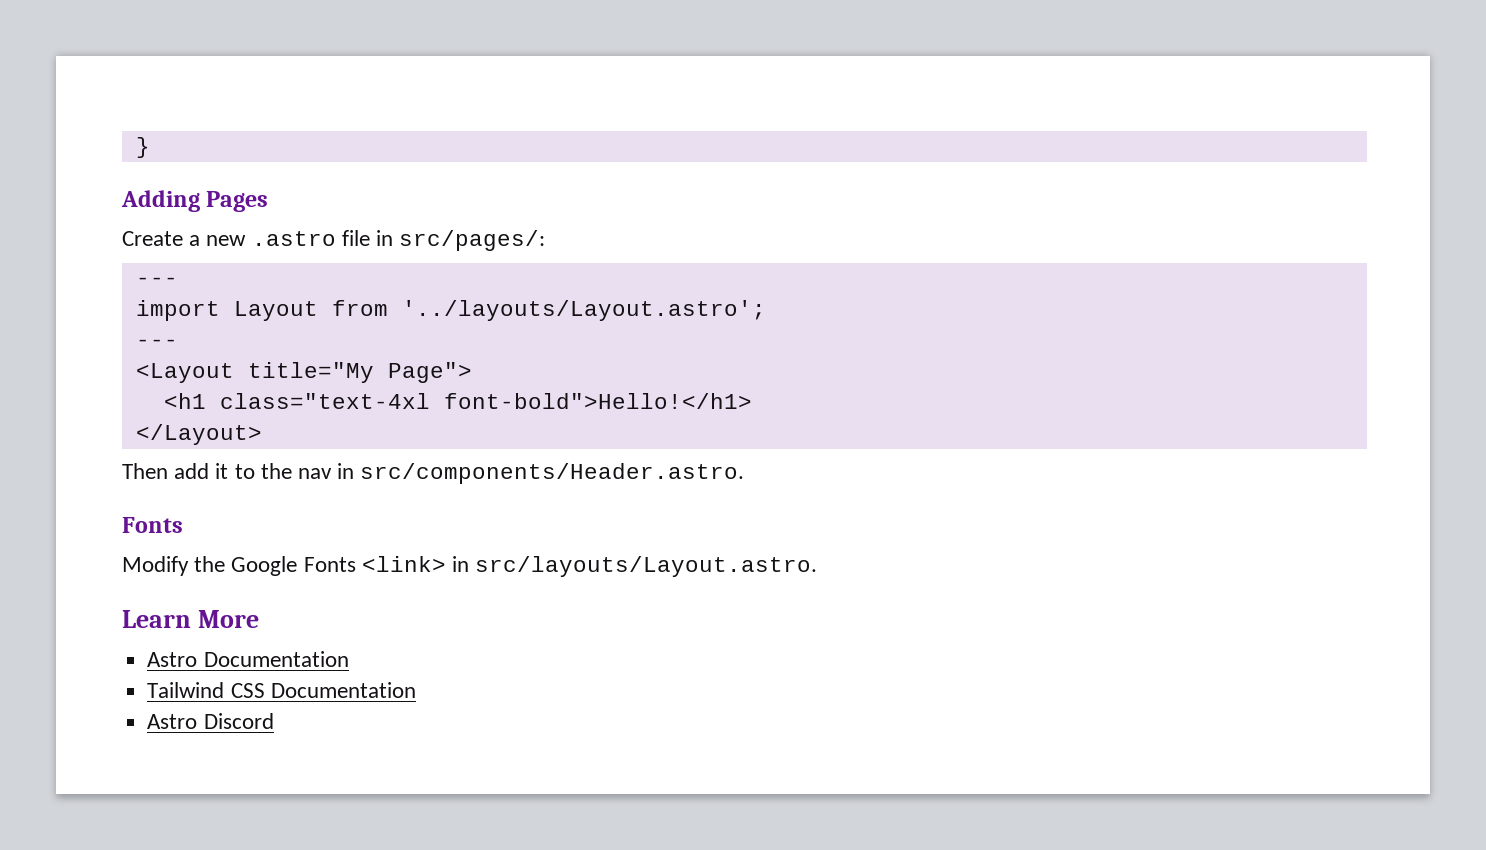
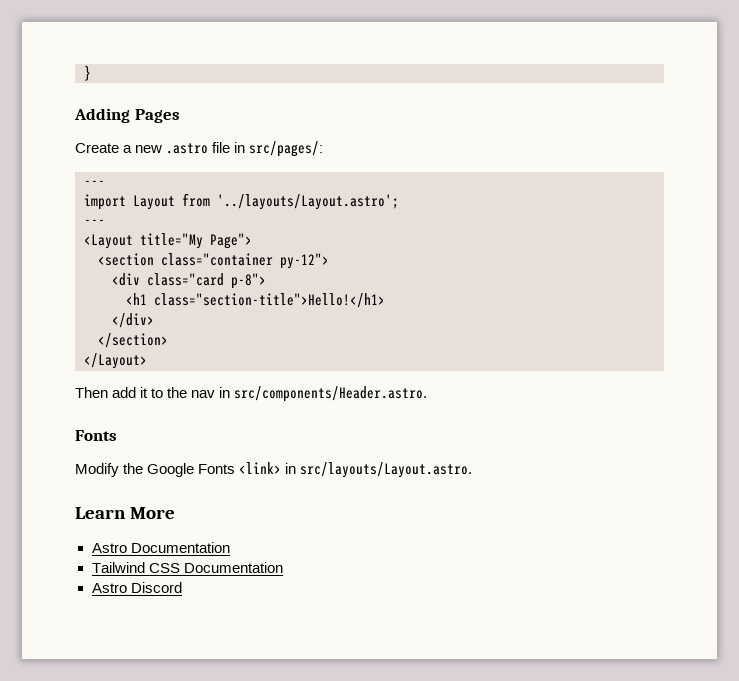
- <h1 class="text-4xl font-bold">Hello!</h1>
+ <section class="container py-12">
+ <div class="card p-8">
+ <h1 class="section-title">Hello!</h1>
+ </div>
+ </section>

